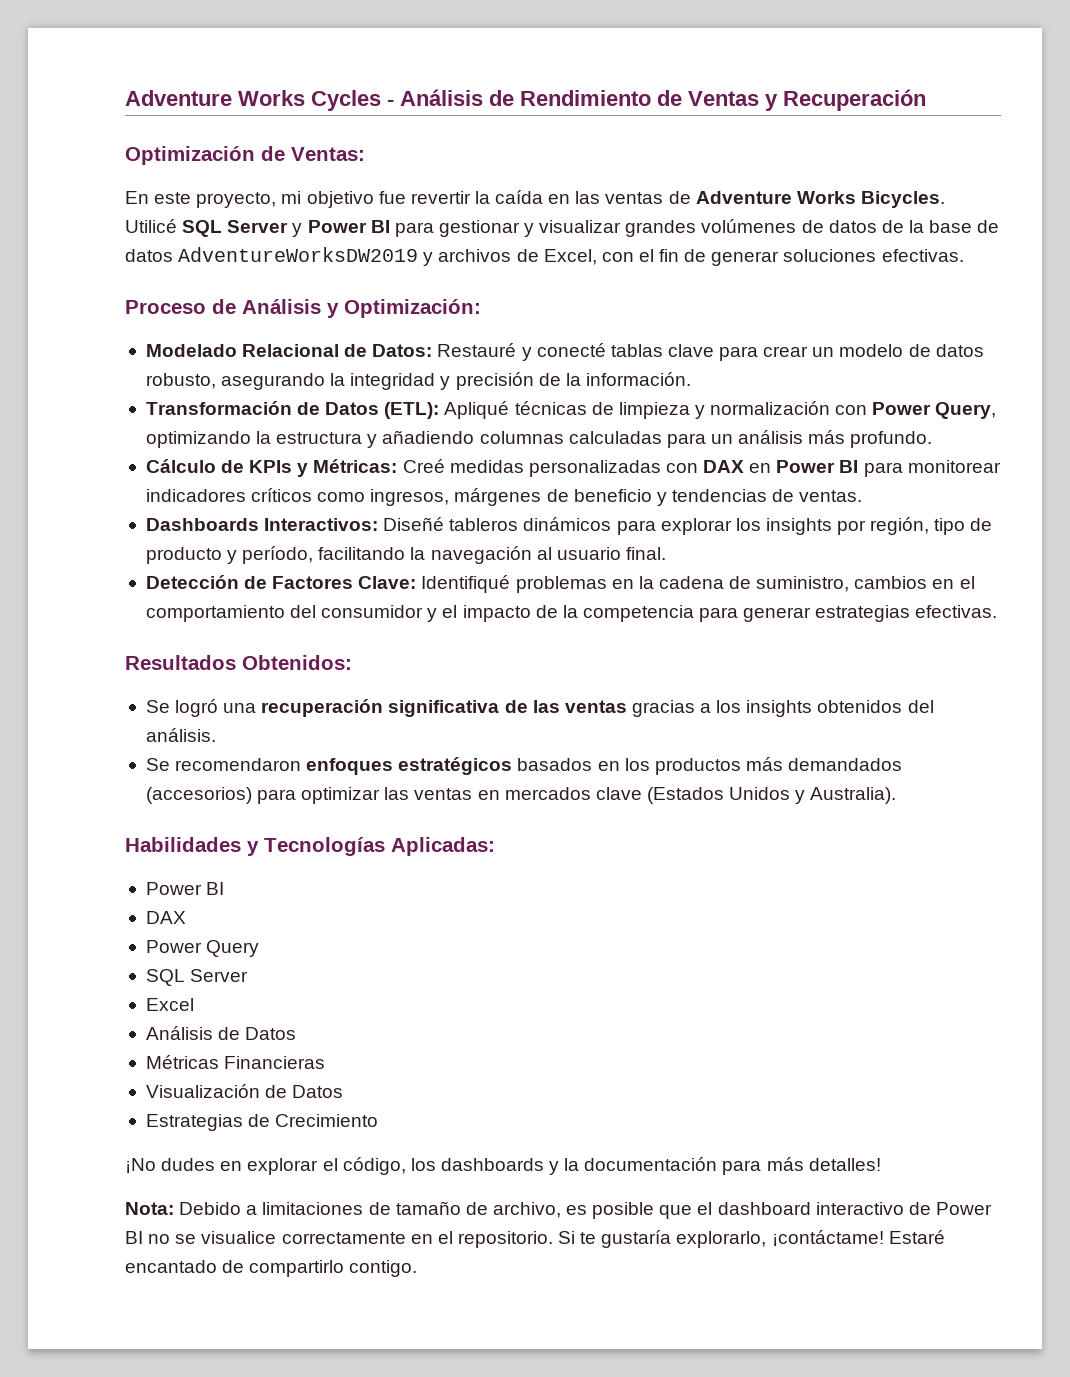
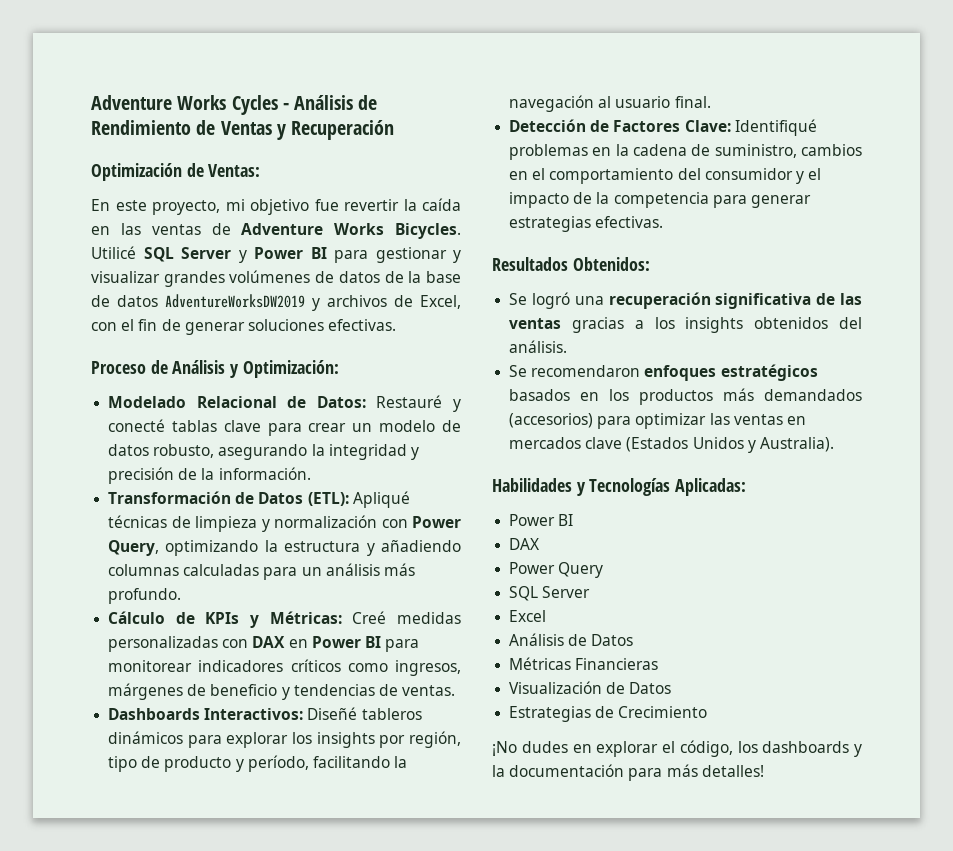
- Nota: Debido a limitaciones de tamaño de archivo, es posible que el dashboard interactivo de Power BI no se visualice correctamente en el repositorio. Si te gustaría explorarlo, ¡contáctame! Estaré encantado de compartirlo contigo.

